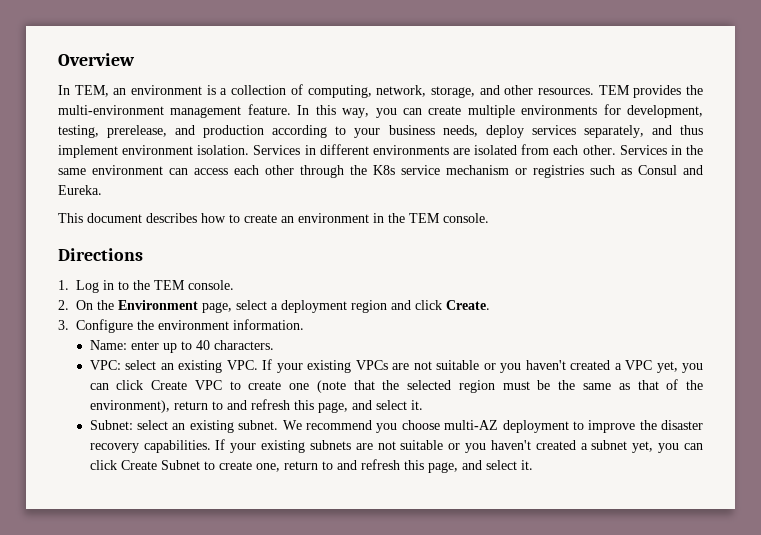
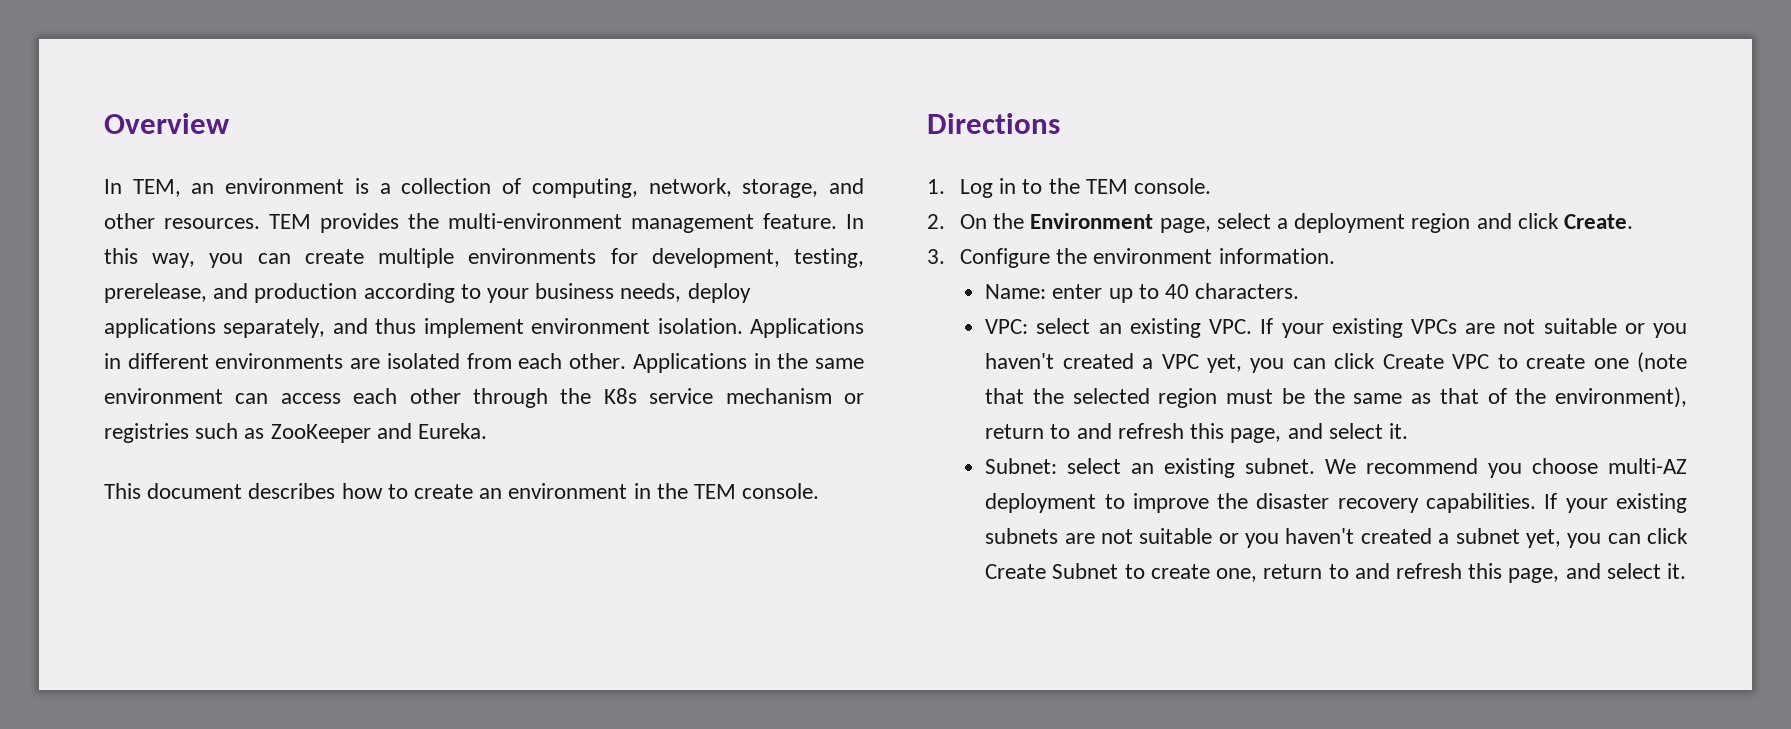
- In this way, you can create multiple environments for development, testing, prerelease, and production according to your business needs, deploy services separately, and thus implement environment isolation.
+ In this way, you can create multiple environments for development, testing, prerelease, and production according to your business needs, deploy applications separately, and thus implement environment isolation.
- Services in different environments are isolated from each other.
+ Applications in different environments are isolated from each other.
- Services in the same environment can access each other through the K8s service mechanism or registries such as Consul and Eureka.
+ Applications in the same environment can access each other through the K8s service mechanism or registries such as ZooKeeper and Eureka.

